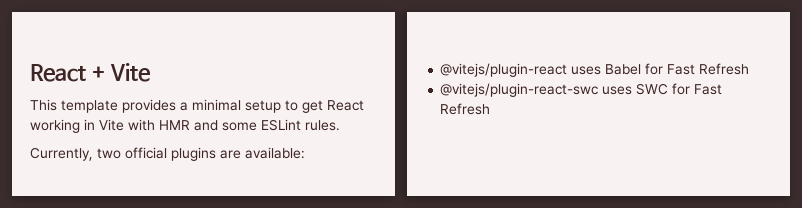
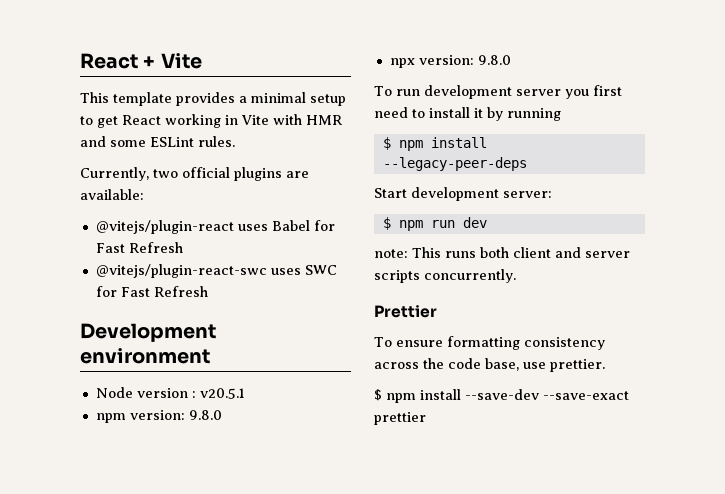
+ Development environment
+ Node version : v20.5.1
+ npm version: 9.8.0
+ npx version: 9.8.0
+ To run development server you first need to install it by running
+ $ npm install --legacy-peer-deps
+ Start development server:
+ $ npm run dev
+ note: This runs both client and server scripts concurrently.
+ Prettier
+ To ensure formatting consistency across the code base, use prettier.
+ $ npm install --save-dev --save-exact prettier

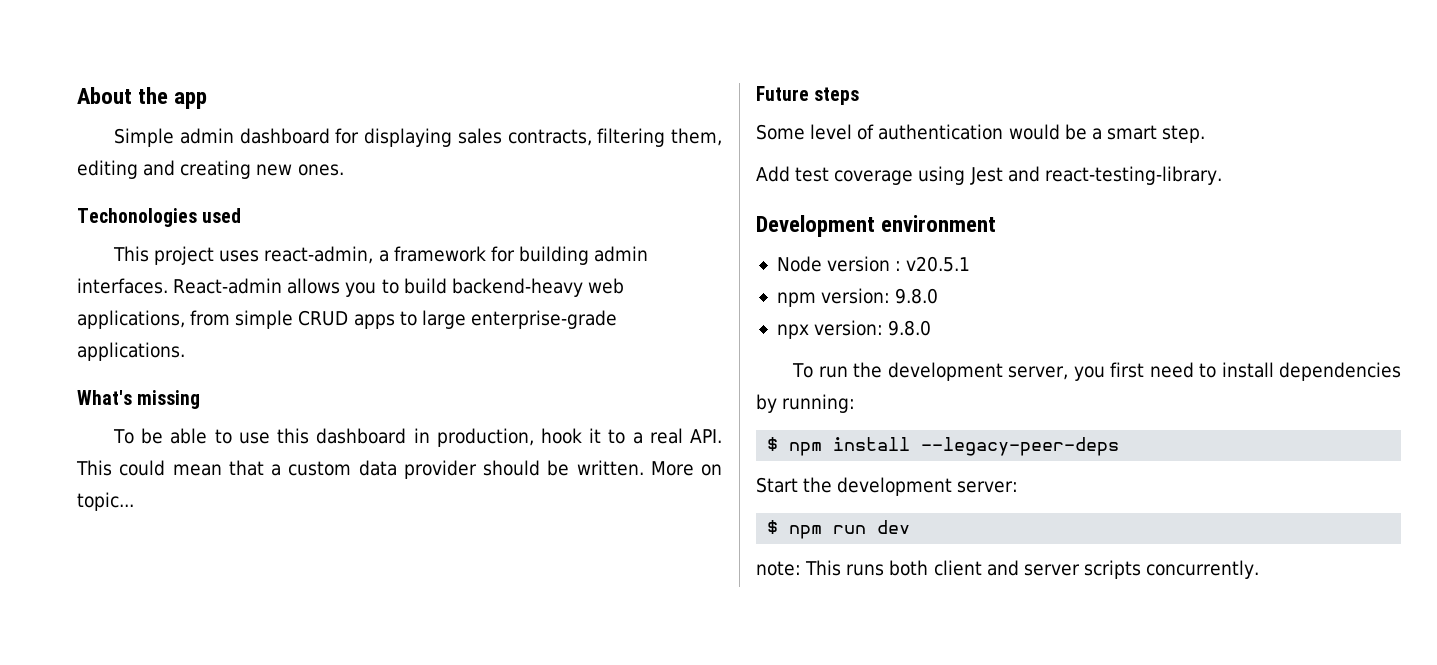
- React + Vite
- This template provides a minimal setup to get React working in Vite with HMR and some ESLint rules.
- Currently, two official plugins are available:
- @vitejs/plugin-react uses Babel for Fast Refresh
- @vitejs/plugin-react-swc uses SWC for Fast Refresh
+ About the app
+ Simple admin dashboard for displaying sales contracts, filtering them, editing and creating new ones.
+ Techonologies used
+ This project uses react-admin, a framework for building admin interfaces. React-admin allows you to build backend-heavy web applications, from simple CRUD apps to large enterprise-grade applications.
+ What's missing
+ To be able to use this dashboard in production, hook it to a real API. This could mean that a custom data provider should be written. More on topic...
+ Future steps
+ Some level of authentication would be a smart step.
+ Add test coverage using Jest and react-testing-library.
- To run development server you first need to install it by running
+ To run the development server, you first need to install dependencies by running:
- Start development server:
+ Start the development server:
- Prettier
- To ensure formatting consistency across the code base, use prettier.
- $ npm install --save-dev --save-exact prettier

